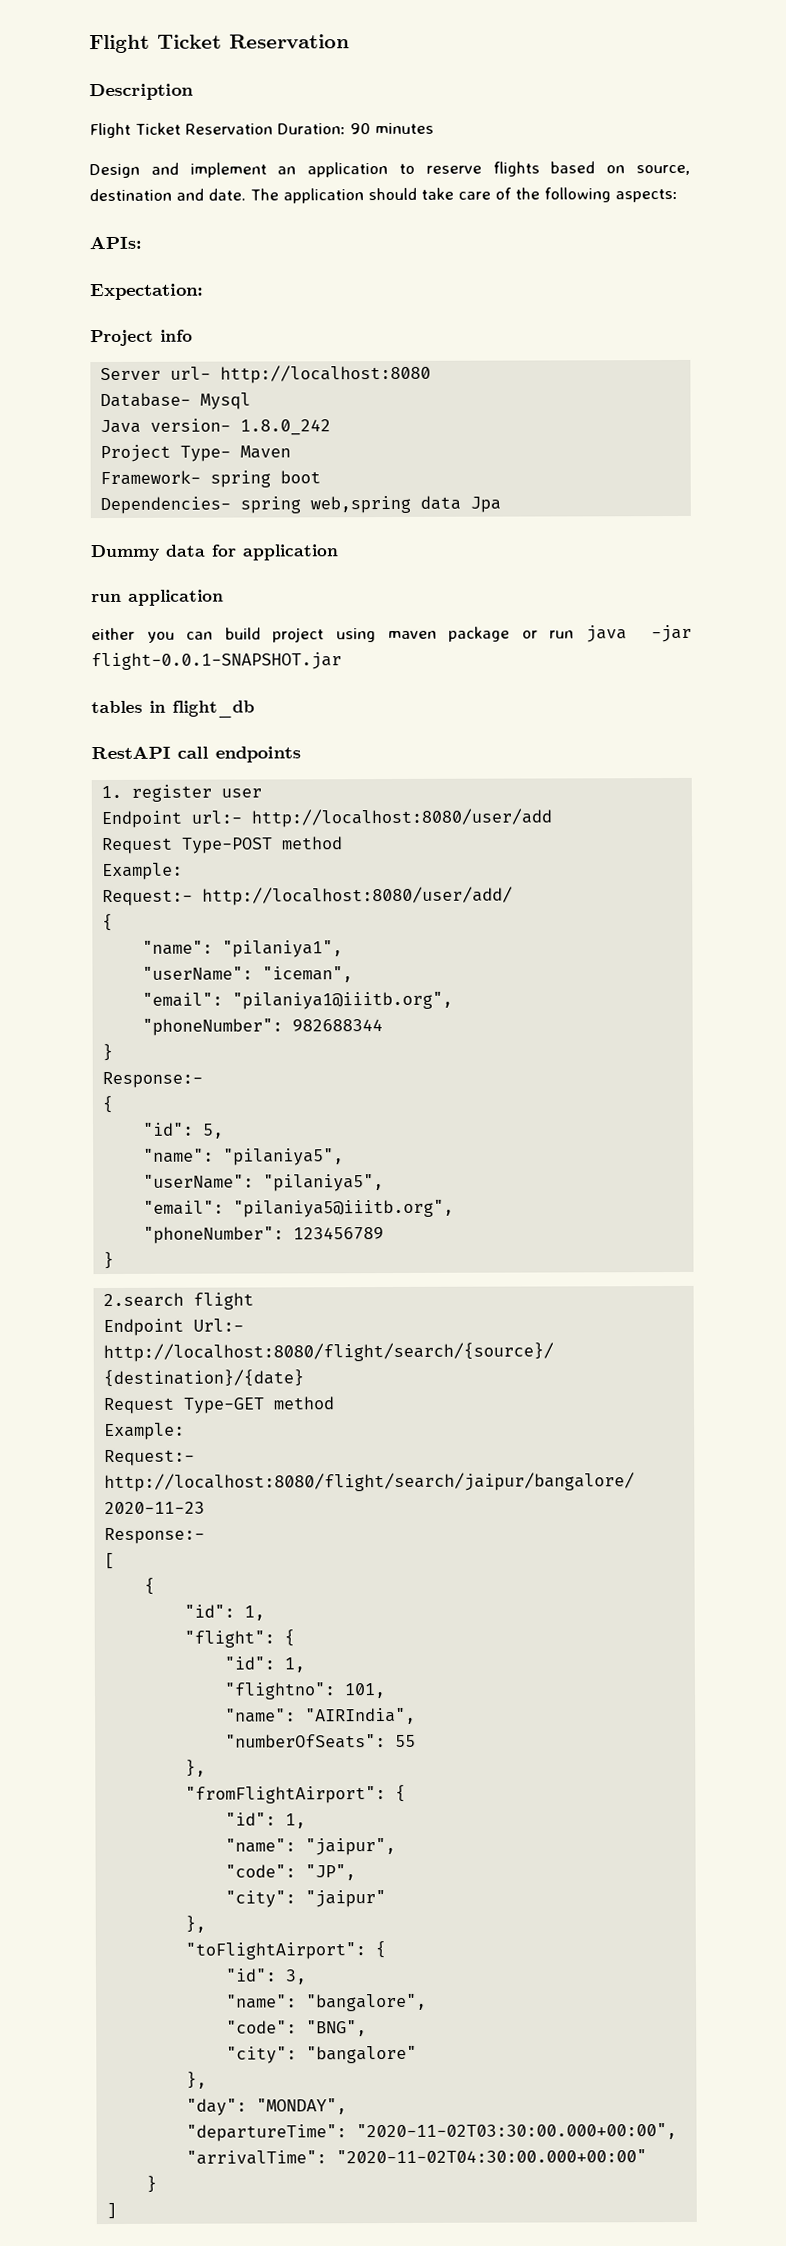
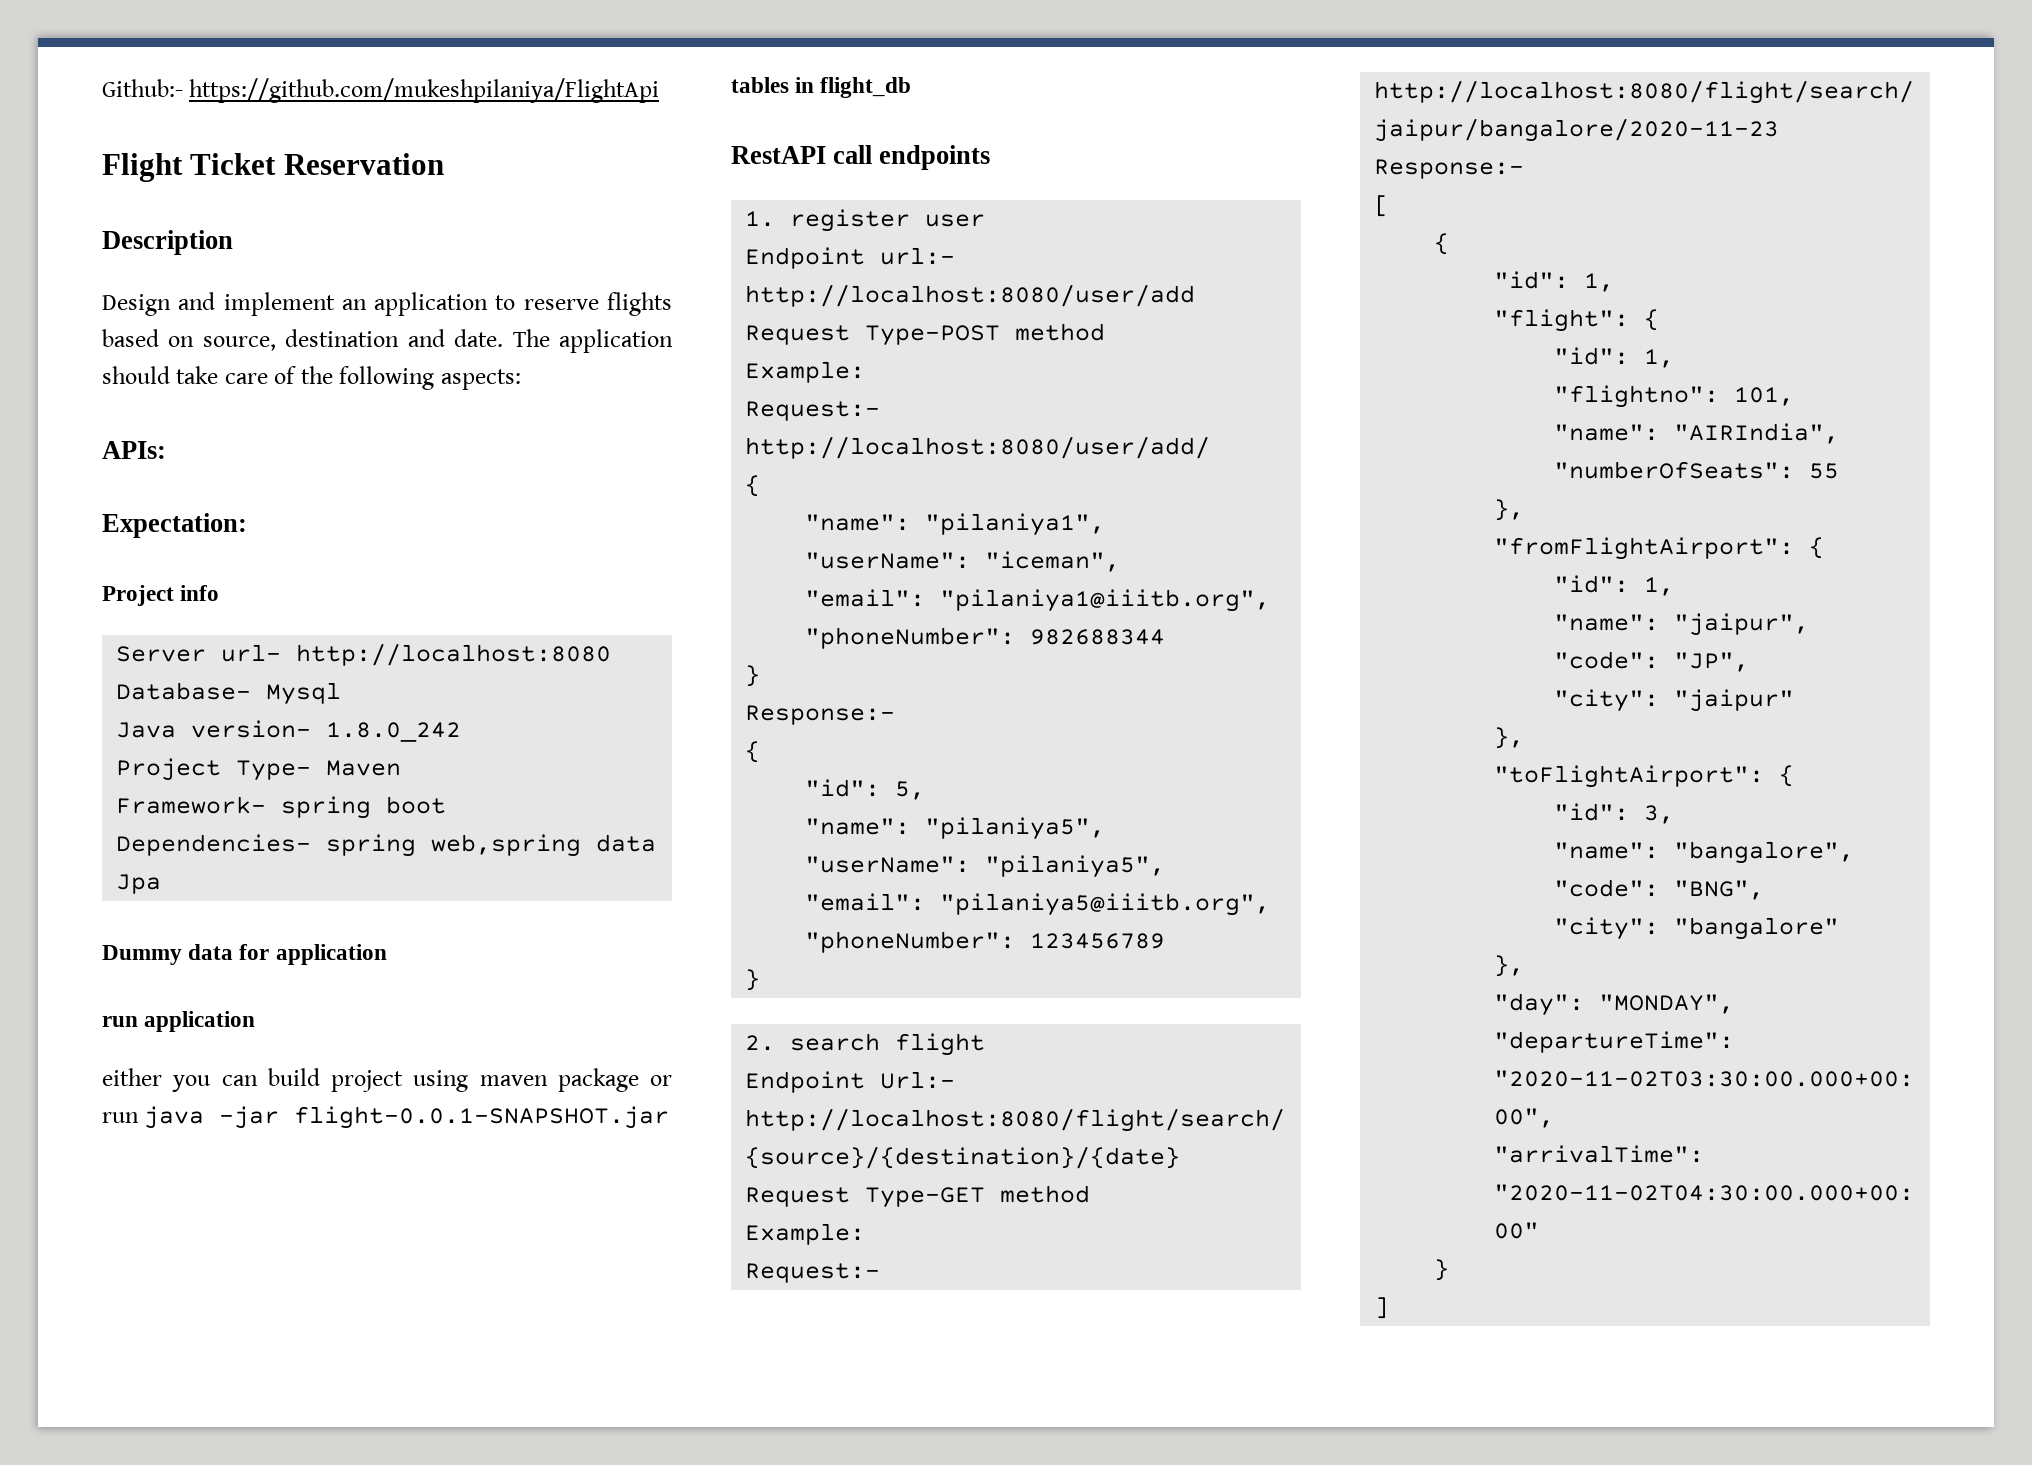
+ Github:- https://github.com/mukeshpilaniya/FlightApi
- Flight Ticket Reservation Duration: 90 minutes
- 2.search flight
+ 2. search flight

